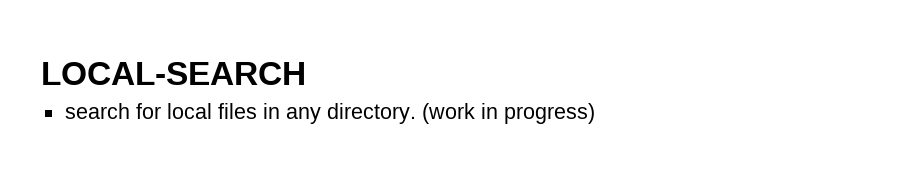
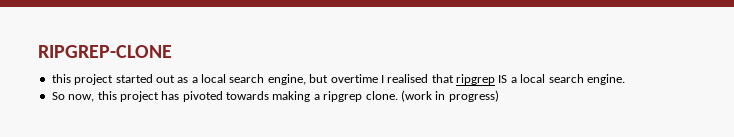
- LOCAL-SEARCH
- search for local files in any directory.
+ RIPGREP-CLONE
+ this project started out as a local search engine, but overtime I realised that ripgrep IS a local search engine.
+ So now, this project has pivoted towards making a ripgrep clone.

